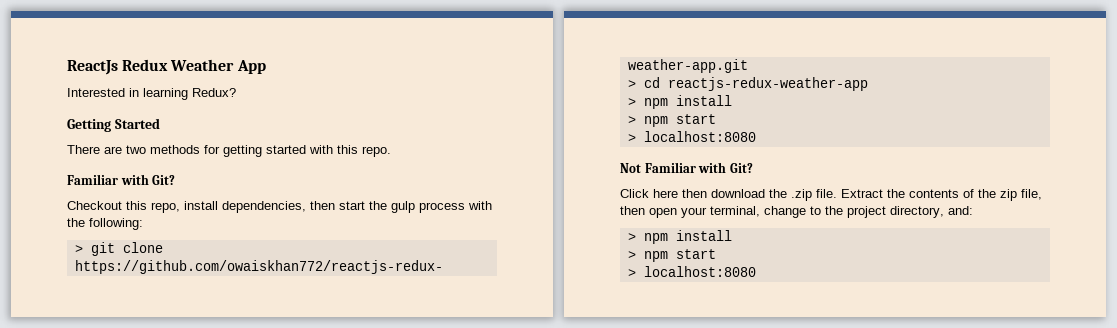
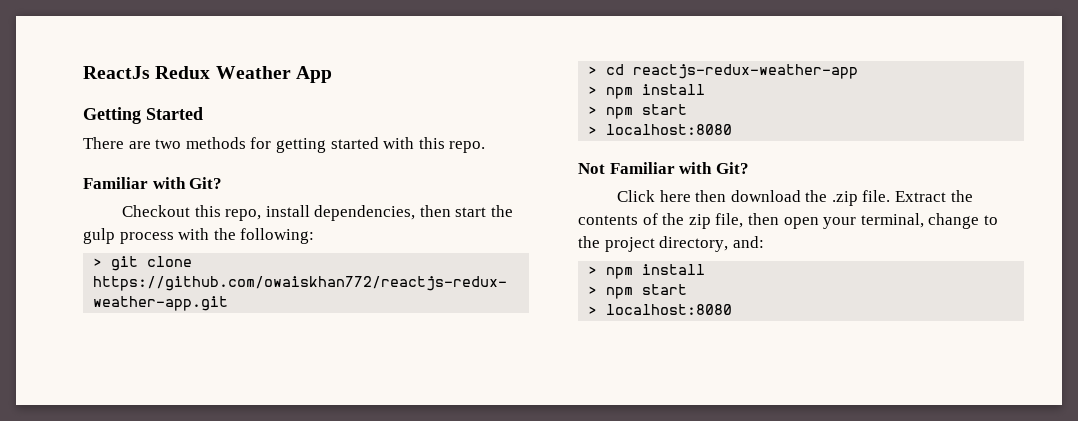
- Interested in learning Redux?

